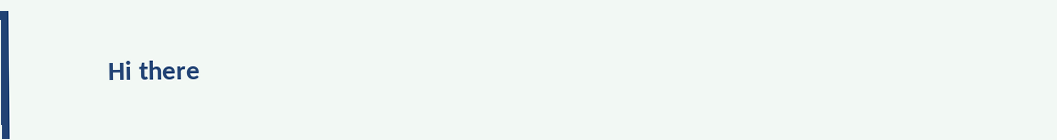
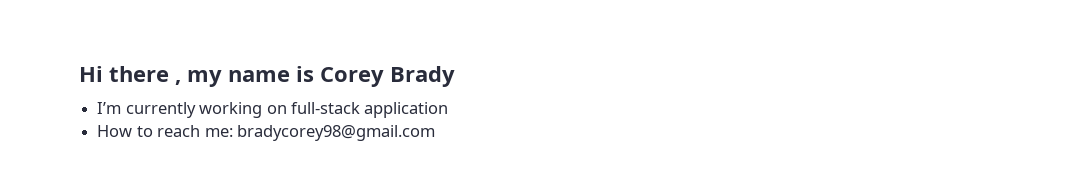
- Hi there
+ Hi there , my name is Corey Brady
+ I’m currently working on full-stack application
+ How to reach me: bradycorey98@gmail.com

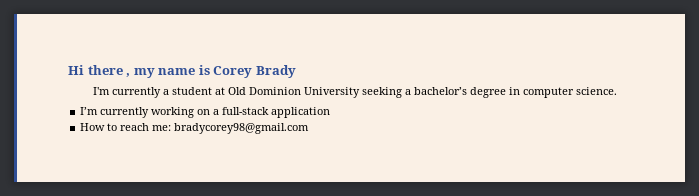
+ I'm currently a student at Old Dominion University seeking a bachelor’s degree in computer science.
- I’m currently working on full-stack application
+ I’m currently working on a full-stack application

